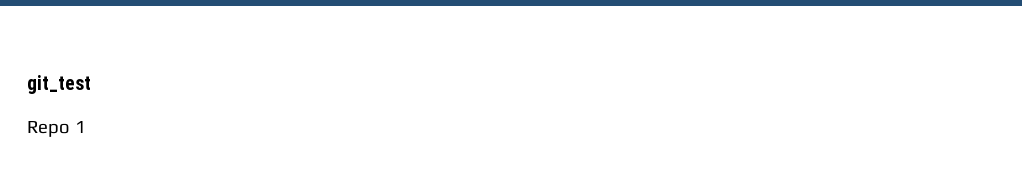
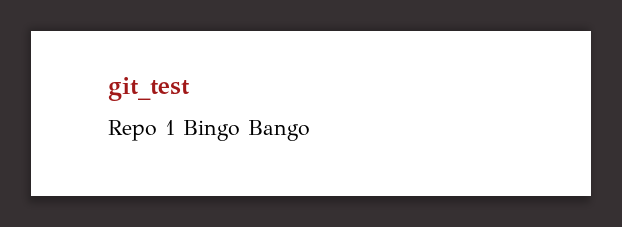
- Repo 1
+ Repo 1 Bingo Bango

